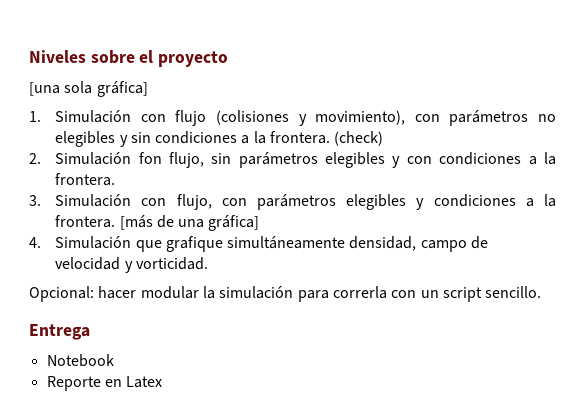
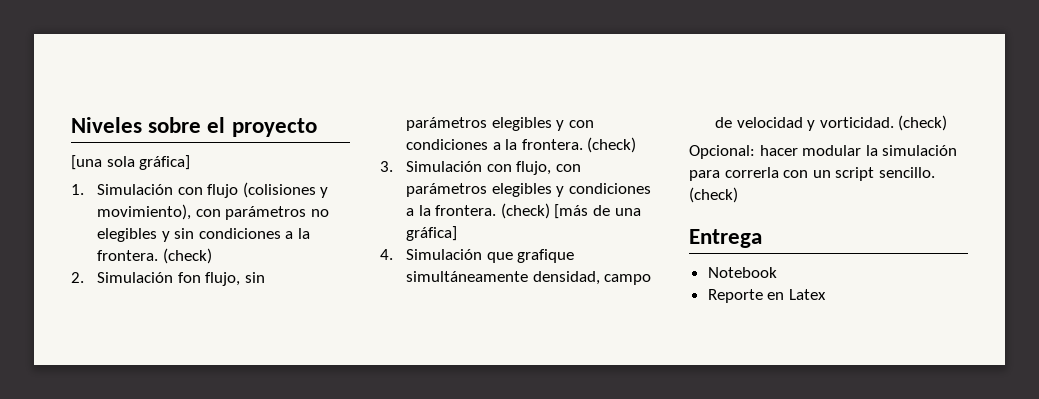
- 2. Simulación fon flujo, sin parámetros elegibles y con condiciones a la frontera.
+ 2. Simulación fon flujo, sin parámetros elegibles y con condiciones a la frontera. (check)
- [más de una gráfica]
+ (check) [más de una gráfica]
- 4. Simulación que grafique simultáneamente densidad, campo de velocidad y vorticidad.
+ 4. Simulación que grafique simultáneamente densidad, campo de velocidad y vorticidad. (check)
- Opcional: hacer modular la simulación para correrla con un script sencillo.
+ Opcional: hacer modular la simulación para correrla con un script sencillo. (check)

